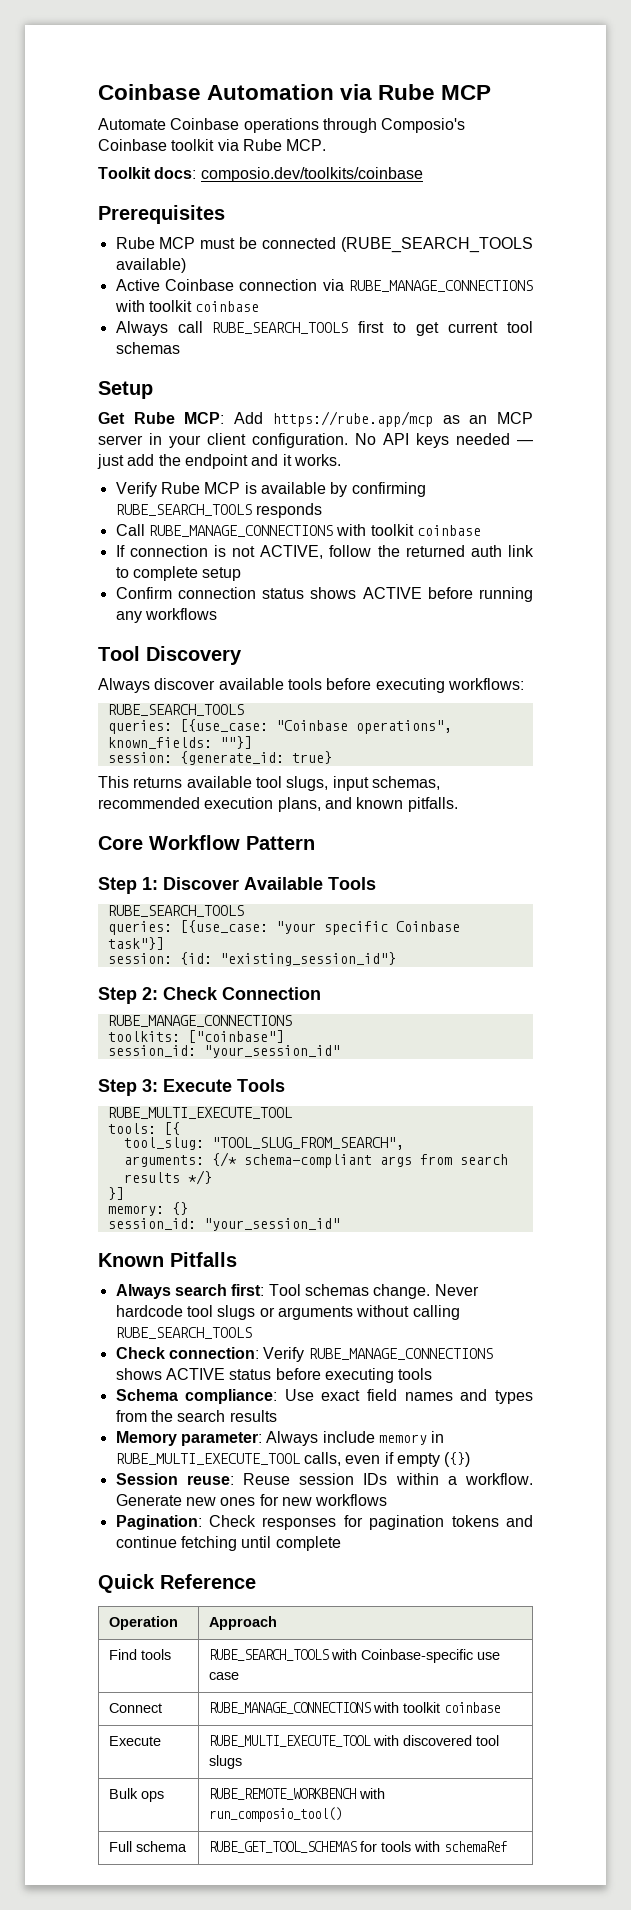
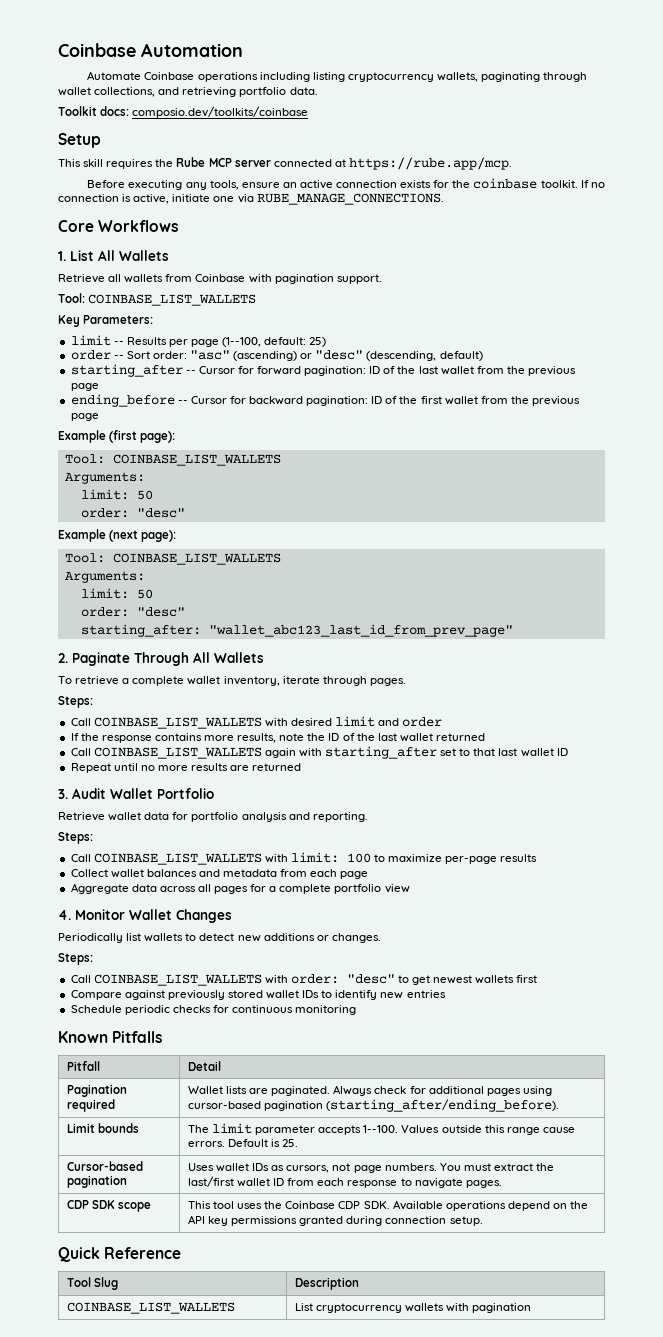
- Coinbase Automation via Rube MCP
+ Coinbase Automation
- Automate Coinbase operations through Composio's Coinbase toolkit via Rube MCP.
+ Automate Coinbase operations including listing cryptocurrency wallets, paginating through wallet collections, and retrieving portfolio data.
  Toolkit docs: composio.dev/toolkits/coinbase
- Prerequisites
- Rube MCP must be connected (RUBE_SEARCH_TOOLS available)
- Active Coinbase connection via RUBE_MANAGE_CONNECTIONS with toolkit coinbase
- Always call RUBE_SEARCH_TOOLS first to get current tool schemas
  Setup
- Get Rube MCP: Add https://rube.app/mcp as an MCP server in your client configuration. No API keys needed — just add the endpoint and it works.
- Verify Rube MCP is available by confirming RUBE_SEARCH_TOOLS responds
- Call RUBE_MANAGE_CONNECTIONS with toolkit coinbase
- If connection is not ACTIVE, follow the returned auth link to complete setup
- Confirm connection status shows ACTIVE before running any workflows
- Tool Discovery
- Always discover available tools before executing workflows:
- RUBE_SEARCH_TOOLS
- queries: [{use_case: "Coinbase operations", known_fields: ""}]
- session: {generate_id: true}
- This returns available tool slugs, input schemas, recommended execution plans, and known pitfalls.
- Core Workflow Pattern
- Step 1: Discover Available Tools
- RUBE_SEARCH_TOOLS
- queries: [{use_case: "your specific Coinbase task"}]
- session: {id: "existing_session_id"}
- Step 2: Check Connection
- RUBE_MANAGE_CONNECTIONS
- toolkits: ["coinbase"]
- session_id: "your_session_id"
- Step 3: Execute Tools
- RUBE_MULTI_EXECUTE_TOOL
- tools: [{
- tool_slug: "TOOL_SLUG_FROM_SEARCH",
- arguments: {/* schema-compliant args from search results */}
- }]
- memory: {}
- session_id: "your_session_id"
+ This skill requires the Rube MCP server connected at https://rube.app/mcp.
+ Before executing any tools, ensure an active connection exists for the coinbase toolkit. If no connection is active, initiate one via RUBE_MANAGE_CONNECTIONS.
+ Core Workflows
+ 1. List All Wallets
+ Retrieve all wallets from Coinbase with pagination support.
+ Tool: COINBASE_LIST_WALLETS
+ Key Parameters:
+ limit -- Results per page (1--100, default: 25)
+ order -- Sort order: "asc" (ascending) or "desc" (descending, default)
+ starting_after -- Cursor for forward pagination: ID of the last wallet from the previous page
+ ending_before -- Cursor for backward pagination: ID of the first wallet from the previous page
+ Example (first page):
+ Tool: COINBASE_LIST_WALLETS
+ Arguments:
+ limit: 50
+ order: "desc"
+ Example (next page):
+ Tool: COINBASE_LIST_WALLETS
+ Arguments:
+ limit: 50
+ order: "desc"
+ starting_after: "wallet_abc123_last_id_from_prev_page"
+ 2. Paginate Through All Wallets
+ To retrieve a complete wallet inventory, iterate through pages.
+ Steps:
+ Call COINBASE_LIST_WALLETS with desired limit and order
+ If the response contains more results, note the ID of the last wallet returned
+ Call COINBASE_LIST_WALLETS again with starting_after set to that last wallet ID
+ Repeat until no more results are returned
+ 3. Audit Wallet Portfolio
+ Retrieve wallet data for portfolio analysis and reporting.
+ Steps:
+ Call COINBASE_LIST_WALLETS with limit: 100 to maximize per-page results
+ Collect wallet balances and metadata from each page
+ Aggregate data across all pages for a complete portfolio view
+ 4. Monitor Wallet Changes
+ Periodically list wallets to detect new additions or changes.
+ Steps:
+ Call COINBASE_LIST_WALLETS with order: "desc" to get newest wallets first
+ Compare against previously stored wallet IDs to identify new entries
+ Schedule periodic checks for continuous monitoring
  Known Pitfalls
- Always search first: Tool schemas change. Never hardcode tool slugs or arguments without calling RUBE_SEARCH_TOOLS
- Check connection: Verify RUBE_MANAGE_CONNECTIONS shows ACTIVE status before executing tools
- Schema compliance: Use exact field names and types from the search results
- Memory parameter: Always include memory in RUBE_MULTI_EXECUTE_TOOL calls, even if empty ({})
- Session reuse: Reuse session IDs within a workflow. Generate new ones for new workflows
- Pagination: Check responses for pagination tokens and continue fetching until complete
+ Pitfall | Detail
+ Pagination required | Wallet lists are paginated. Always check for additional pages using cursor-based pagination (starting_after/ending_before).
+ Limit bounds | The limit parameter accepts 1--100. Values outside this range cause errors. Default is 25.
+ Cursor-based pagination | Uses wallet IDs as cursors, not page numbers. You must extract the last/first wallet ID from each response to navigate pages.
+ CDP SDK scope | This tool uses the Coinbase CDP SDK. Available operations depend on the API key permissions granted during connection setup.
  Quick Reference
- Operation | Approach
- Find tools | RUBE_SEARCH_TOOLS with Coinbase-specific use case
- Connect | RUBE_MANAGE_CONNECTIONS with toolkit coinbase
- Execute | RUBE_MULTI_EXECUTE_TOOL with discovered tool slugs
- Bulk ops | RUBE_REMOTE_WORKBENCH with run_composio_tool()
- Full schema | RUBE_GET_TOOL_SCHEMAS for tools with schemaRef
+ Tool Slug | Description
+ COINBASE_LIST_WALLETS | List cryptocurrency wallets with pagination

